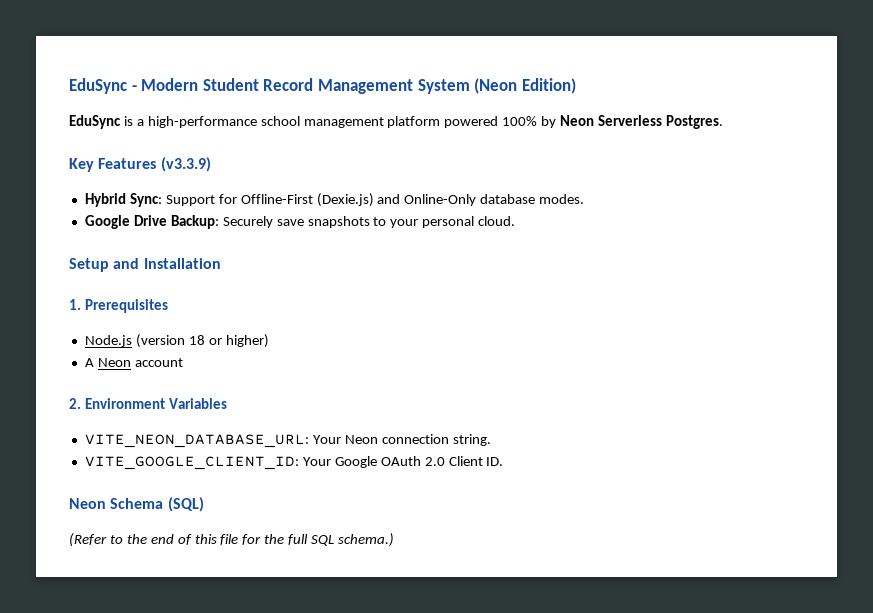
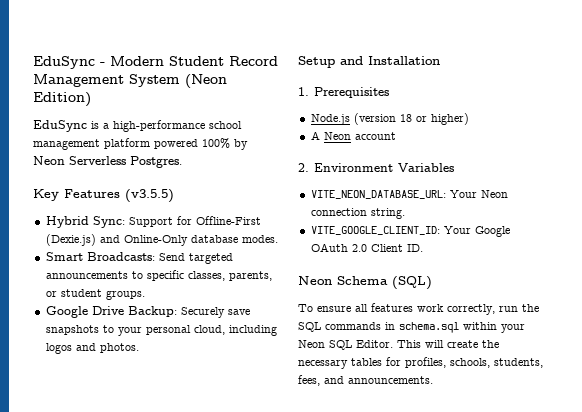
- Key Features (v3.3.9)
+ Key Features (v3.5.5)
+ Smart Broadcasts: Send targeted announcements to specific classes, parents, or student groups.
- Google Drive Backup: Securely save snapshots to your personal cloud.
+ Google Drive Backup: Securely save snapshots to your personal cloud, including logos and photos.
- (Refer to the end of this file for the full SQL schema.)
+ To ensure all features work correctly, run the SQL commands in schema.sql within your Neon SQL Editor. This will create the necessary tables for profiles, schools, students, fees, and announcements.

